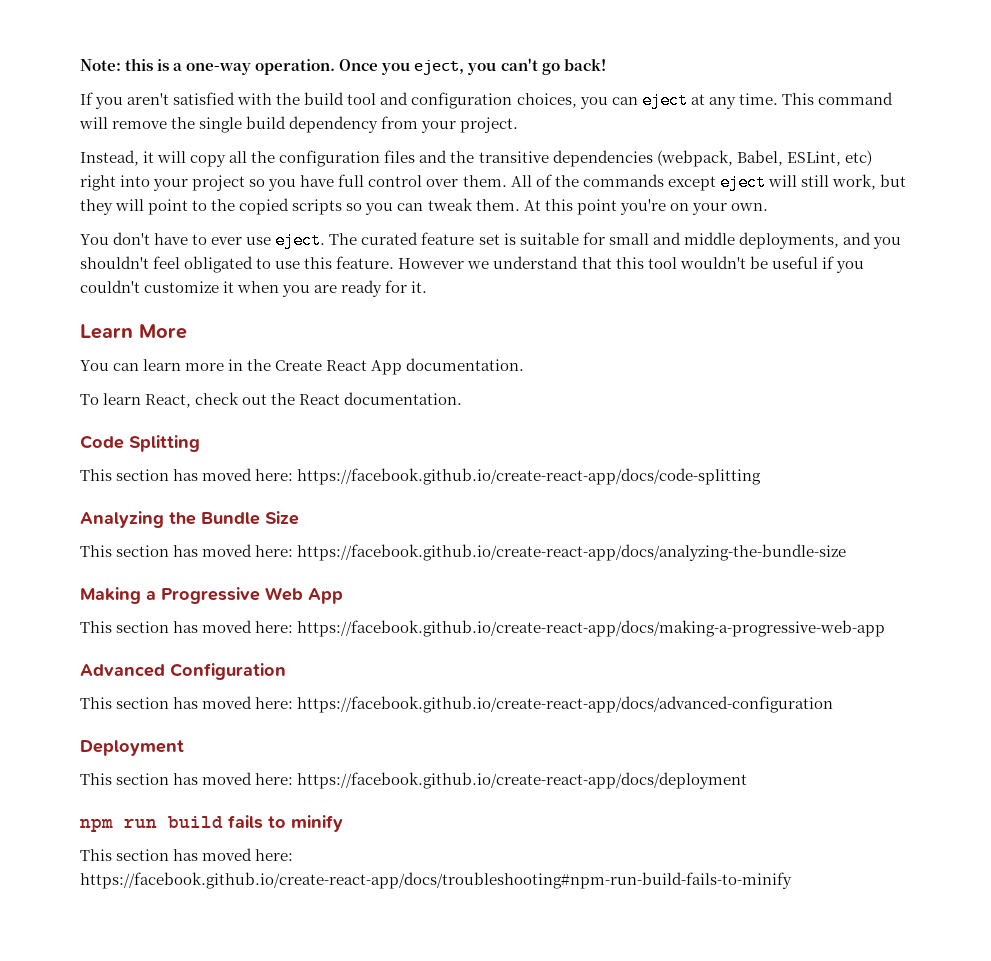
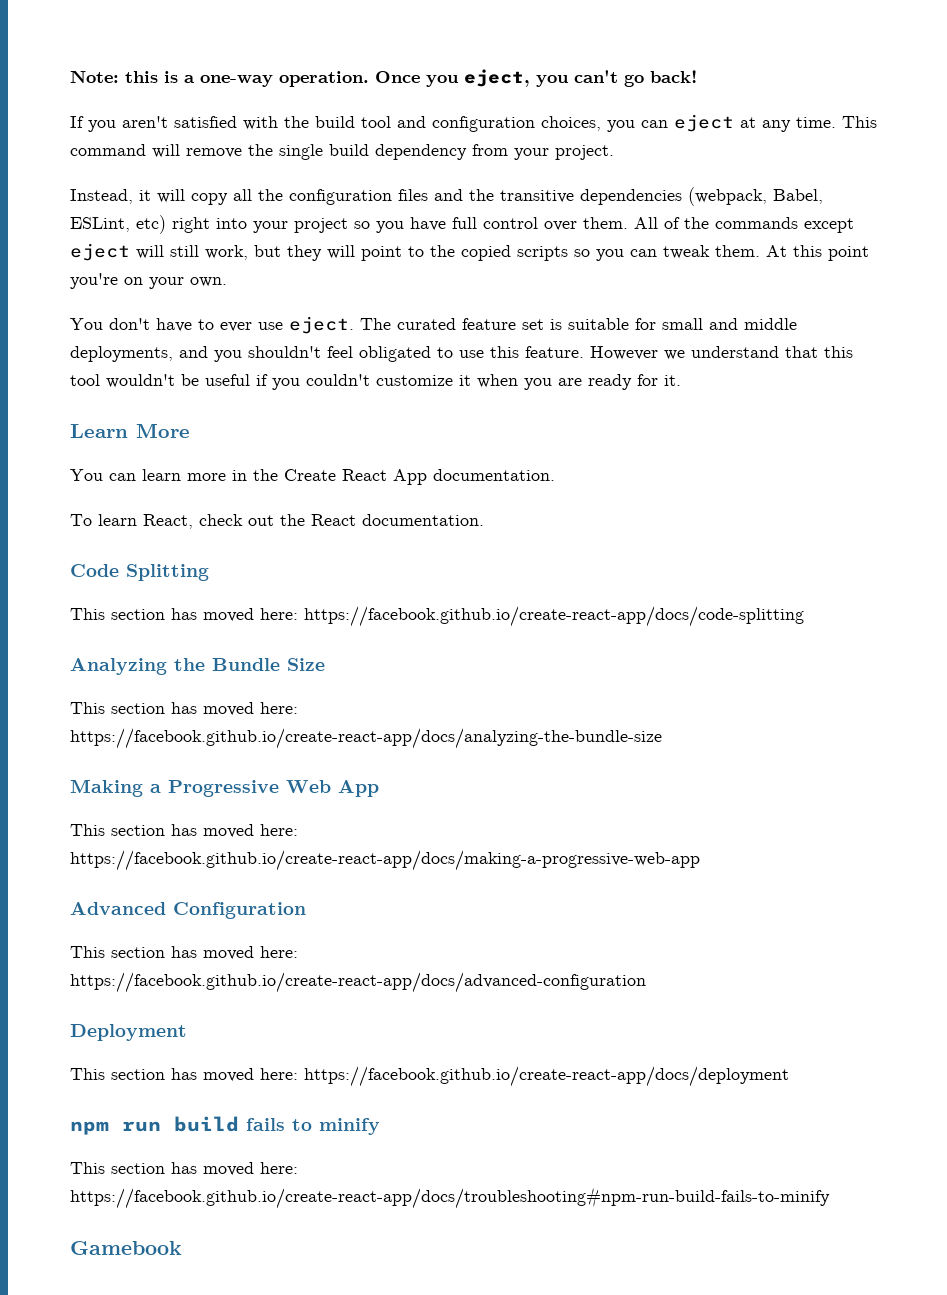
+ Gamebook

